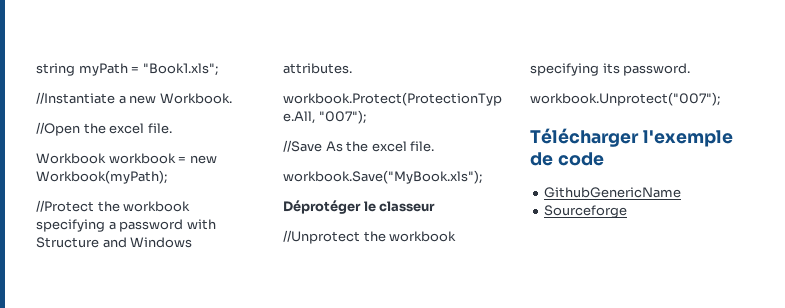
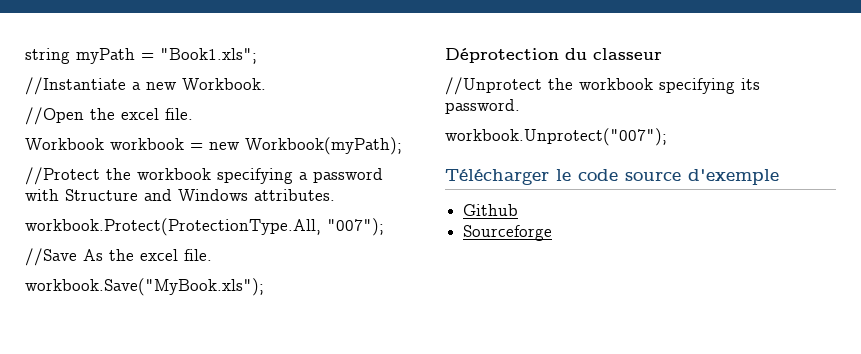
- Déprotéger le classeur
+ Déprotection du classeur
- Télécharger l'exemple de code
- GithubGenericName
+ Télécharger le code source d'exemple
+ Github

